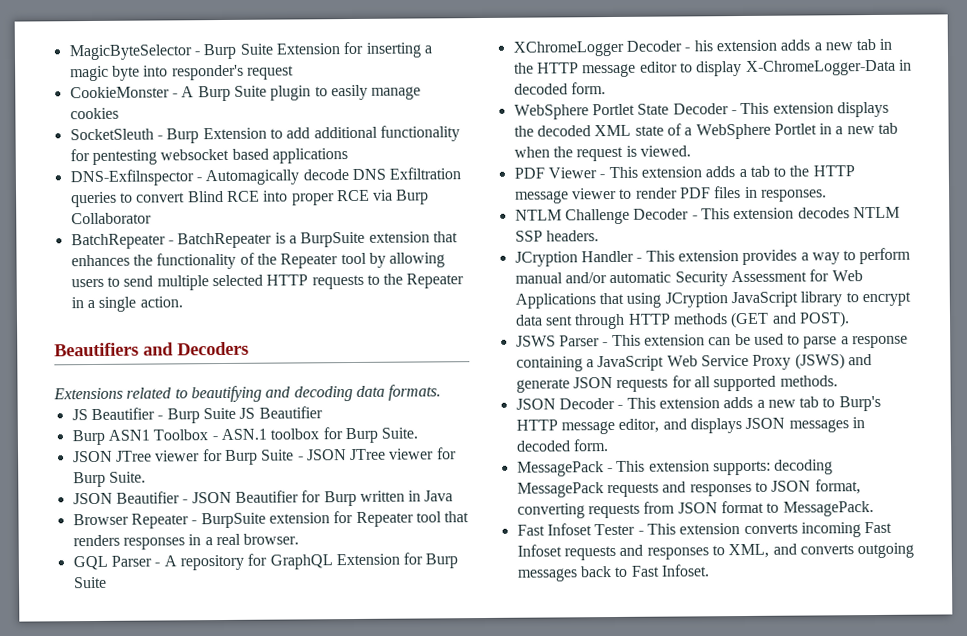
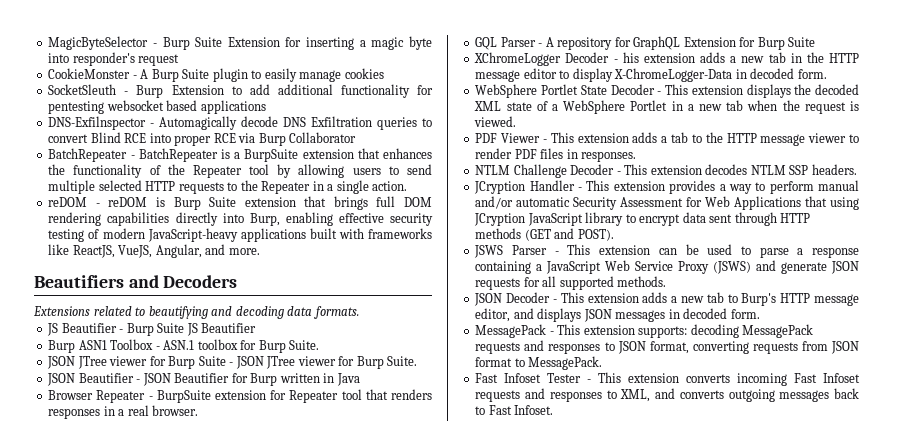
+ reDOM - reDOM is Burp Suite extension that brings full DOM rendering capabilities directly into Burp, enabling effective security testing of modern JavaScript-heavy applications built with frameworks like ReactJS, VueJS, Angular, and more.

